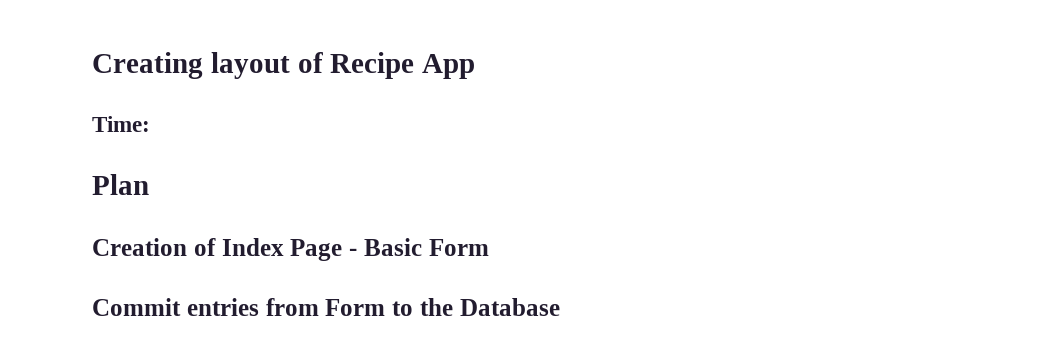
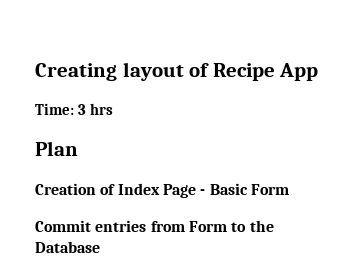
- Time:
+ Time: 3 hrs

